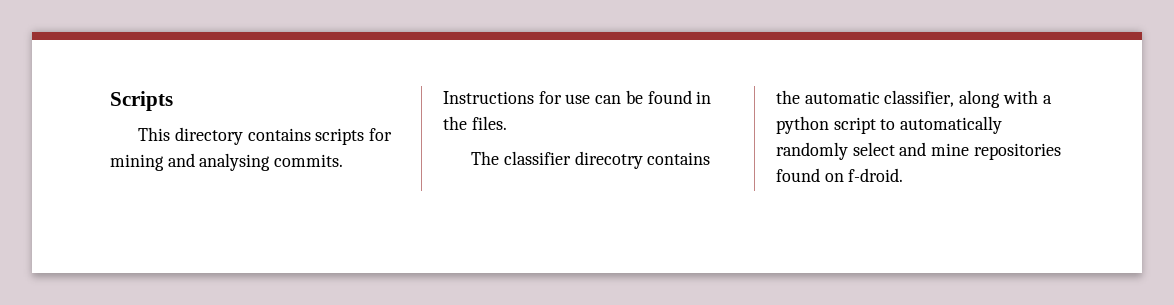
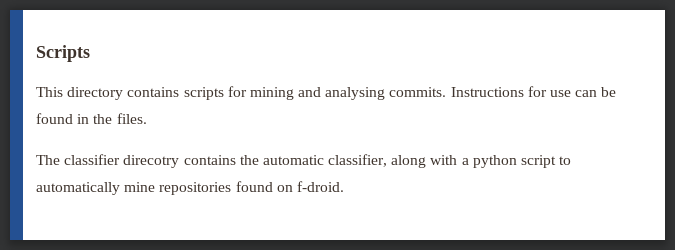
- The classifier direcotry contains the automatic classifier, along with a python script to automatically randomly select and mine repositories found on f-droid.
+ The classifier direcotry contains the automatic classifier, along with a python script to automatically mine repositories found on f-droid.

